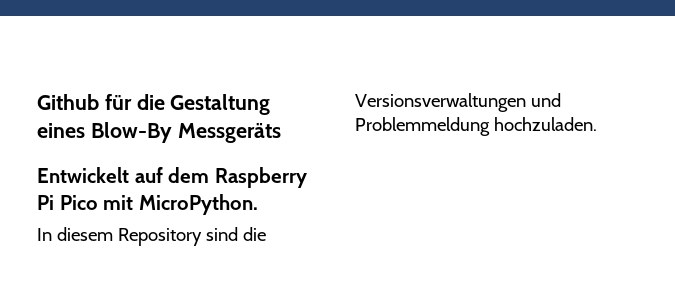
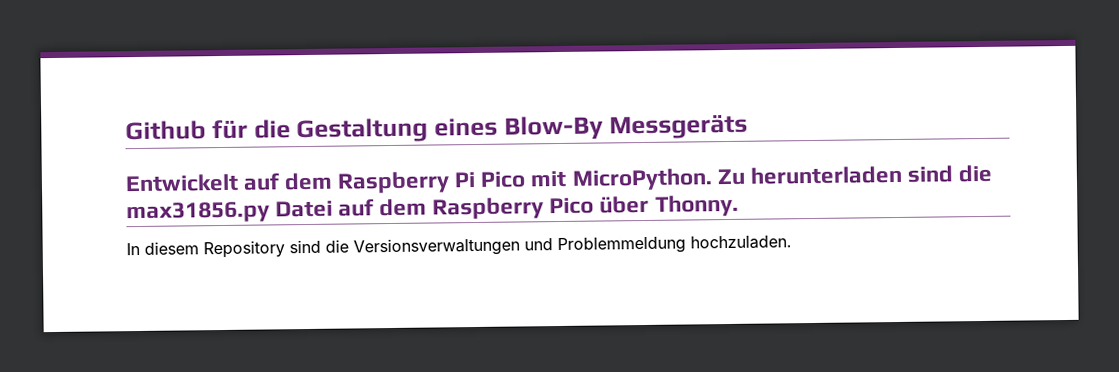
+ Zu herunterladen sind die max31856.py Datei auf dem Raspberry Pico über Thonny.

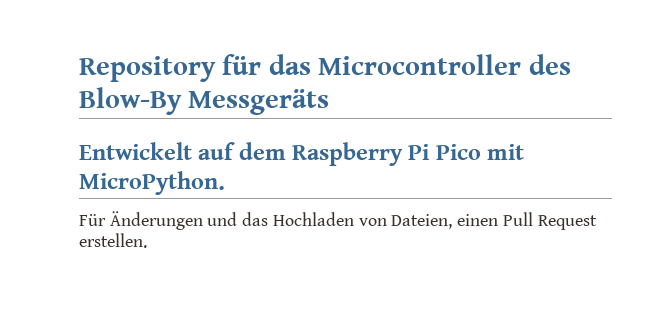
- Github für die Gestaltung eines Blow-By Messgeräts
+ Repository für das Microcontroller des Blow-By Messgeräts
- Entwickelt auf dem Raspberry Pi Pico mit MicroPython. Zu herunterladen sind die max31856.py Datei auf dem Raspberry Pico über Thonny.
- In diesem Repository sind die Versionsverwaltungen und Problemmeldung hochzuladen.
+ Entwickelt auf dem Raspberry Pi Pico mit MicroPython.
+ Für Änderungen und das Hochladen von Dateien, einen Pull Request erstellen.

